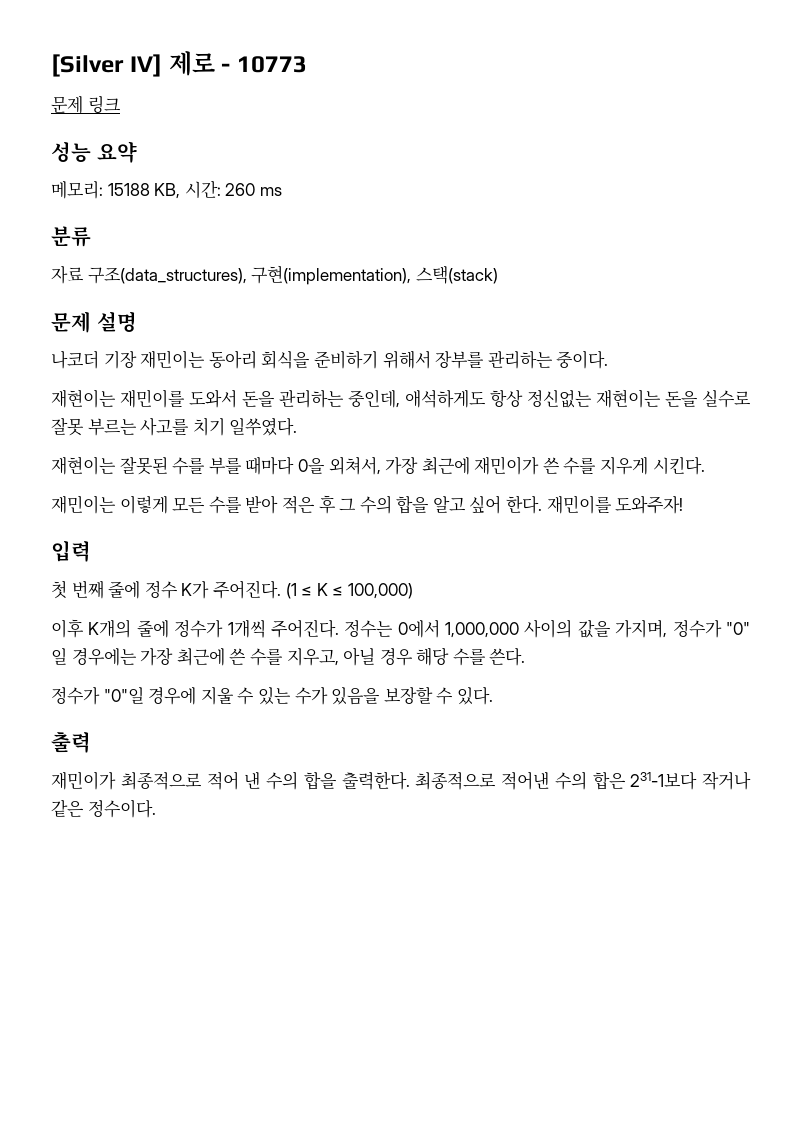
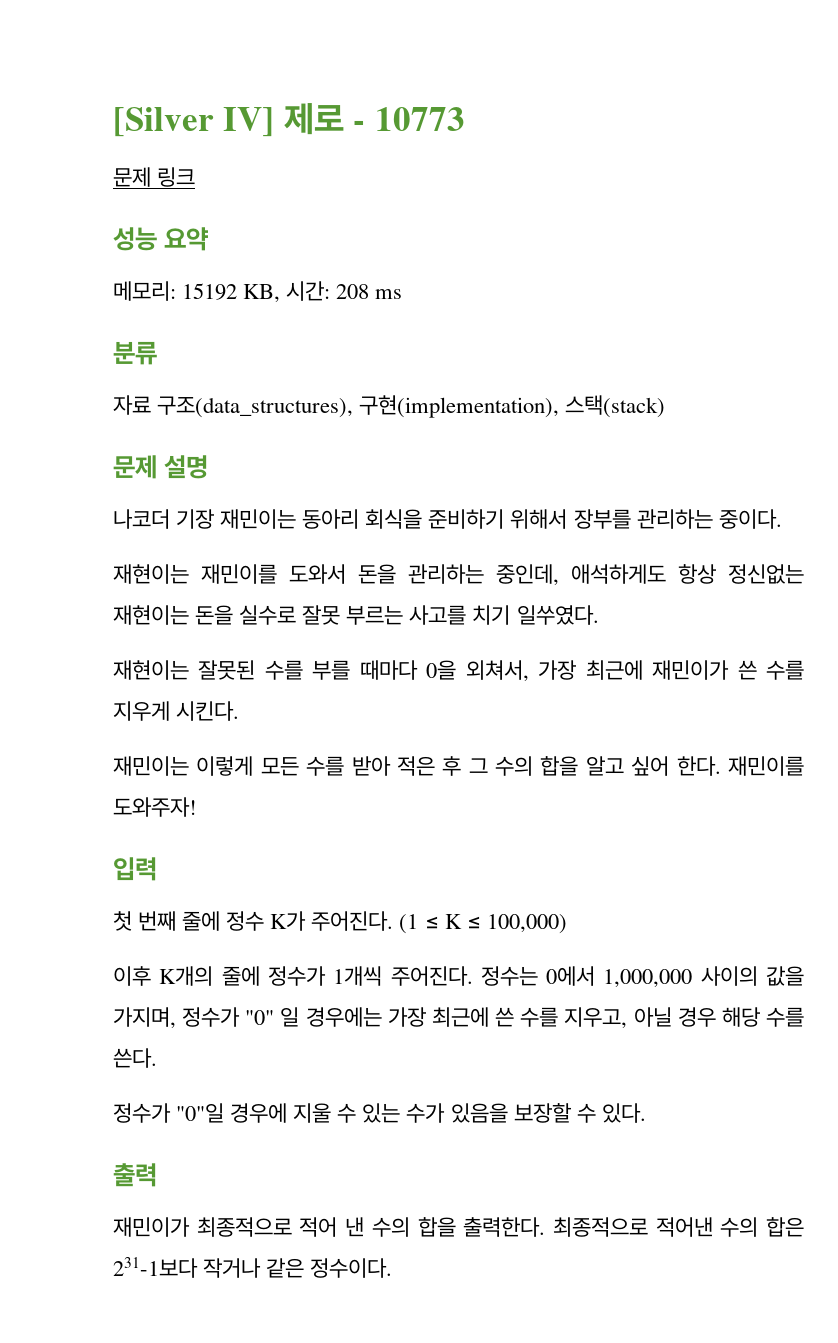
- 메모리: 15188 KB, 시간: 260 ms
+ 메모리: 15192 KB, 시간: 208 ms

